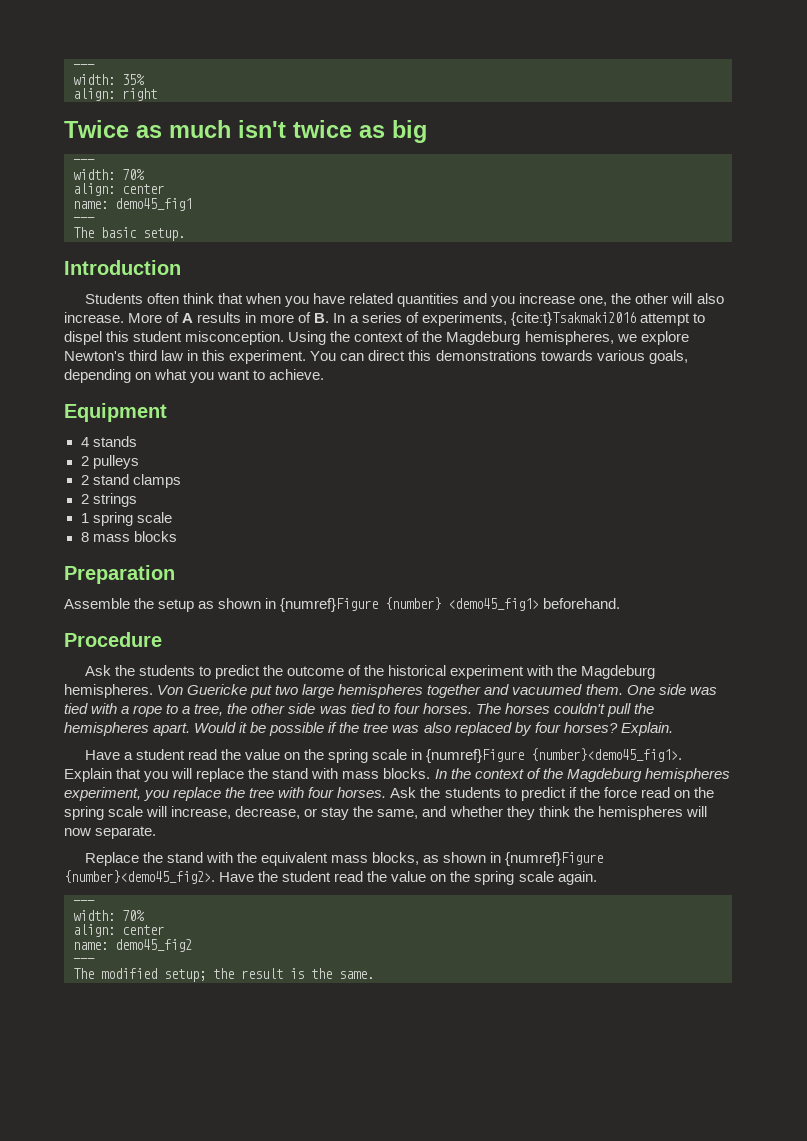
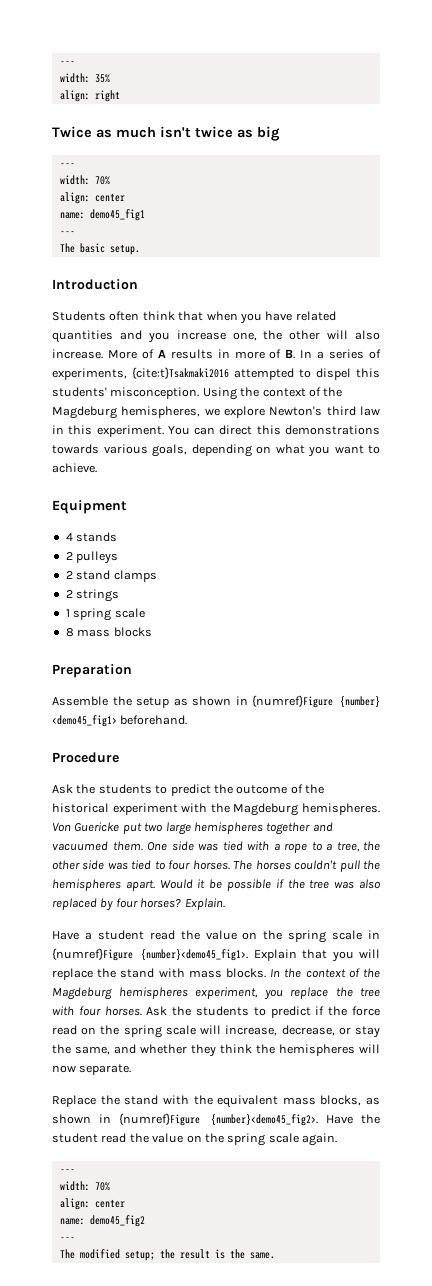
- More of A results in more of B. In a series of experiments, {cite:t}Tsakmaki2016 attempt to dispel this student misconception.
+ More of A results in more of B. In a series of experiments, {cite:t}Tsakmaki2016 attempted to dispel this students' misconception.

